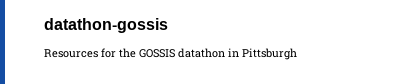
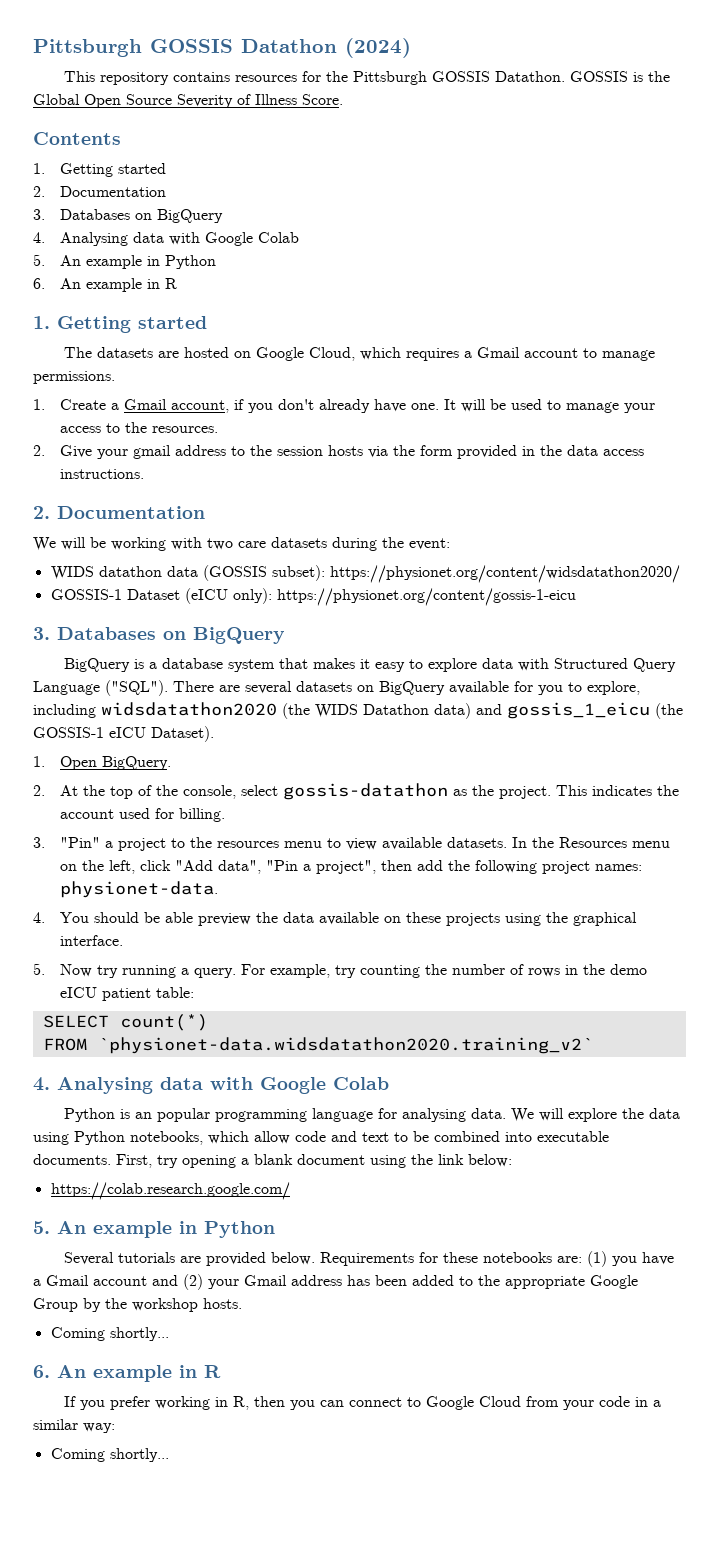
- datathon-gossis
- Resources for the GOSSIS datathon in Pittsburgh
+ Pittsburgh GOSSIS Datathon (2024)
+ This repository contains resources for the Pittsburgh GOSSIS Datathon. GOSSIS is the Global Open Source Severity of Illness Score.
+ Contents
+ 1. Getting started
+ 2. Documentation
+ 3. Databases on BigQuery
+ 4. Analysing data with Google Colab
+ 5. An example in Python
+ 6. An example in R
+ 1. Getting started
+ The datasets are hosted on Google Cloud, which requires a Gmail account to manage permissions.
+ 1. Create a Gmail account, if you don't already have one. It will be used to manage your access to the resources.
+ 2. Give your gmail address to the session hosts via the form provided in the data access instructions.
+ 2. Documentation
+ We will be working with two care datasets during the event:
+ WIDS datathon data (GOSSIS subset): https://physionet.org/content/widsdatathon2020/
+ GOSSIS-1 Dataset (eICU only): https://physionet.org/content/gossis-1-eicu
+ 3. Databases on BigQuery
+ BigQuery is a database system that makes it easy to explore data with Structured Query Language ("SQL"). There are several datasets on BigQuery available for you to explore, including widsdatathon2020 (the WIDS Datathon data) and gossis_1_eicu (the GOSSIS-1 eICU Dataset).
+ 1. Open BigQuery.
+ 2. At the top of the console, select gossis-datathon as the project. This indicates the account used for billing.
+ 3. "Pin" a project to the resources menu to view available datasets. In the Resources menu on the left, click "Add data", "Pin a project", then add the following project names: physionet-data.
+ 4. You should be able preview the data available on these projects using the graphical interface.
+ 5. Now try running a query. For example, try counting the number of rows in the demo eICU patient table:
+ SELECT count(*)
+ FROM `physionet-data.widsdatathon2020.training_v2`
+ 4. Analysing data with Google Colab
+ Python is an popular programming language for analysing data. We will explore the data using Python notebooks, which allow code and text to be combined into executable documents. First, try opening a blank document using the link below:
+ https://colab.research.google.com/
+ 5. An example in Python
+ Several tutorials are provided below. Requirements for these notebooks are: (1) you have a Gmail account and (2) your Gmail address has been added to the appropriate Google Group by the workshop hosts.
+ Coming shortly...
+ 6. An example in R
+ If you prefer working in R, then you can connect to Google Cloud from your code in a similar way:
+ Coming shortly...

